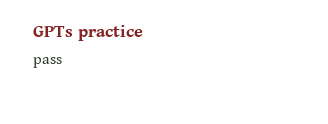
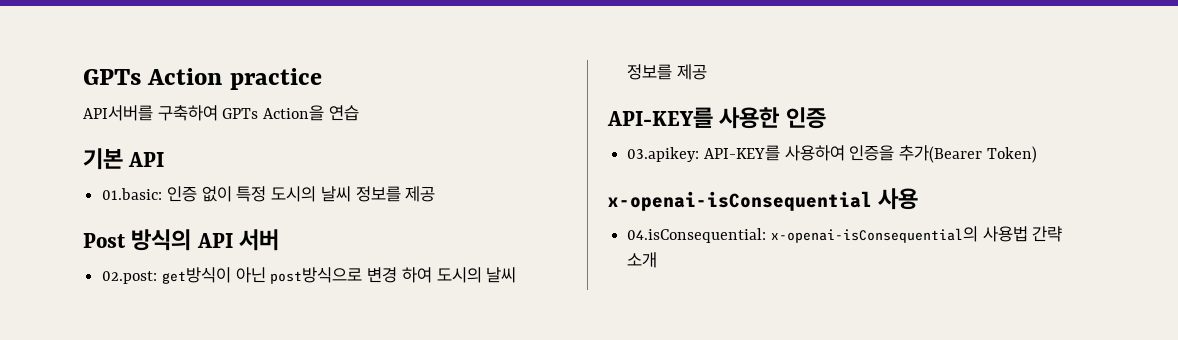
- GPTs practice
+ GPTs Action practice
- pass
+ API서버를 구축하여 GPTs Action을 연습
+ 기본 API
+ 01.basic: 인증 없이 특정 도시의 날씨 정보를 제공
+ Post 방식의 API 서버
+ 02.post: get방식이 아닌 post방식으로 변경 하여 도시의 날씨 정보를 제공
+ API-KEY를 사용한 인증
+ 03.apikey: API-KEY를 사용하여 인증을 추가(Bearer Token)
+ x-openai-isConsequential 사용
+ 04.isConsequential: x-openai-isConsequential의 사용법 간략 소개

